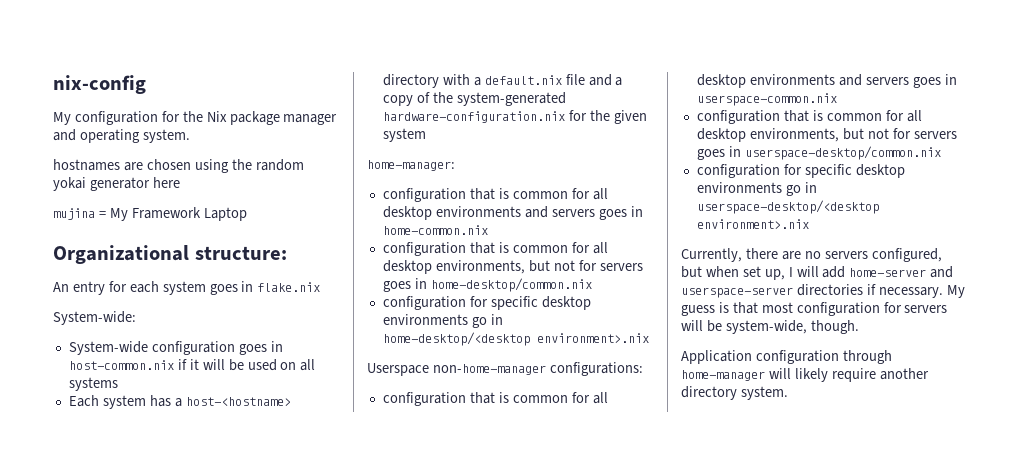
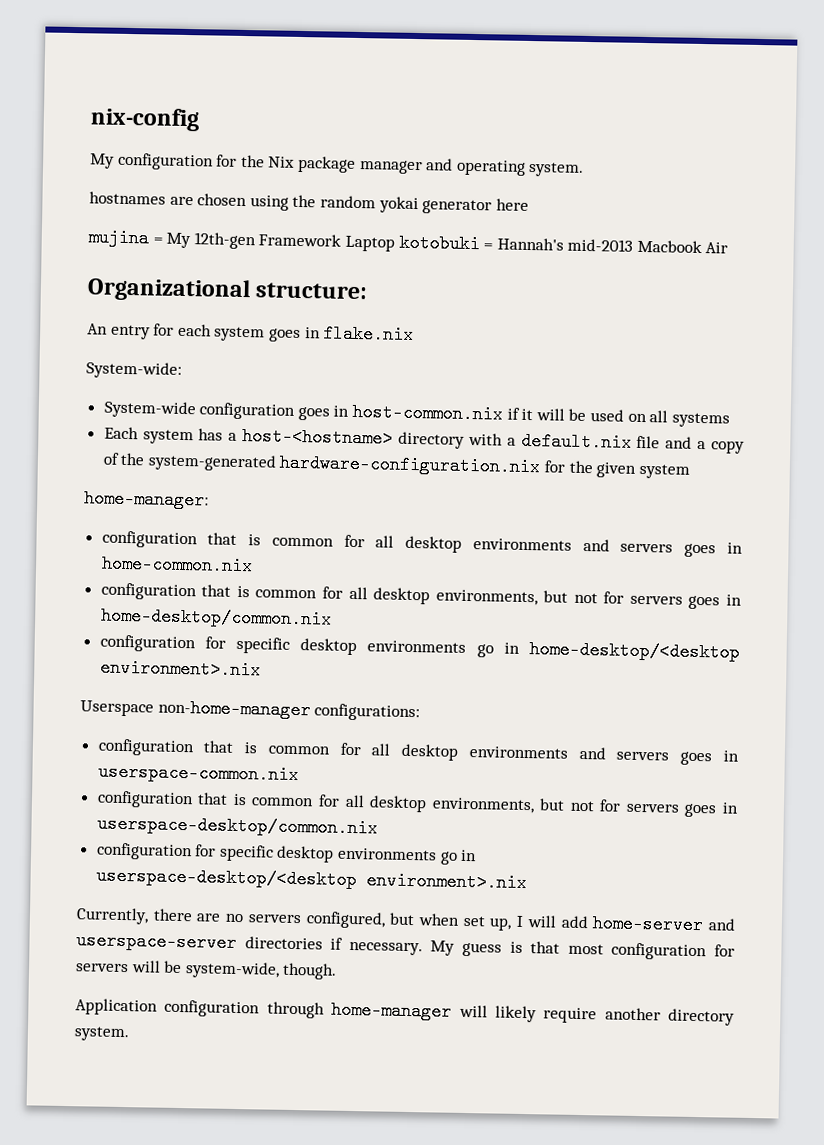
- mujina = My Framework Laptop
+ mujina = My 12th-gen Framework Laptop kotobuki = Hannah's mid-2013 Macbook Air

